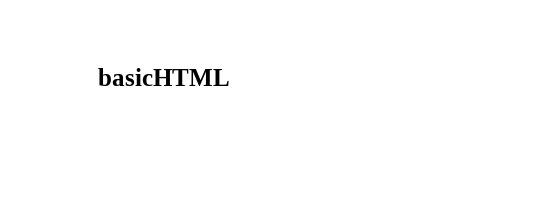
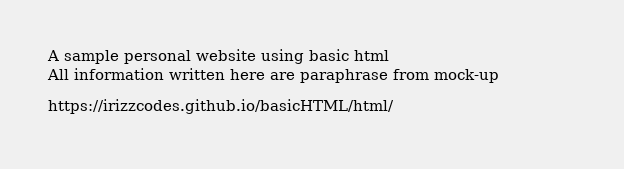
- basicHTML
+ A sample personal website using basic html
+ All information written here are paraphrase from mock-up
+ https://irizzcodes.github.io/basicHTML/html/

